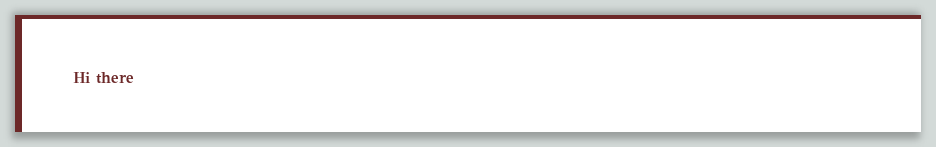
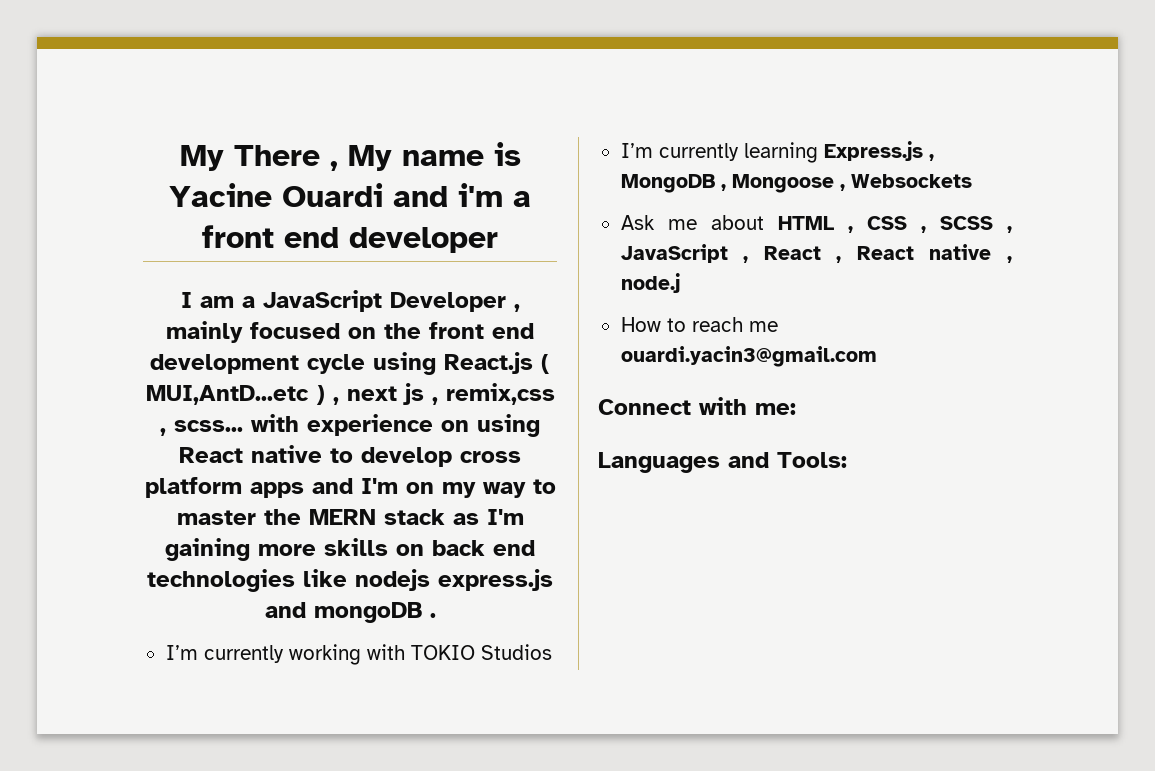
- Hi there
+ My There , My name is Yacine Ouardi and i'm a front end developer
+ I am a JavaScript Developer , mainly focused on the front end development cycle using React.js ( MUI,AntD...etc ) , next js , remix,css , scss... with experience on using React native to develop cross platform apps and I'm on my way to master the MERN stack as I'm gaining more skills on back end technologies like nodejs express.js and mongoDB .
+ I’m currently working with TOKIO Studios
+ I’m currently learning Express.js , MongoDB , Mongoose , Websockets
+ Ask me about HTML , CSS , SCSS , JavaScript , React , React native , node.j
+ How to reach me ouardi.yacin3@gmail.com
+ Connect with me:
+ Languages and Tools:

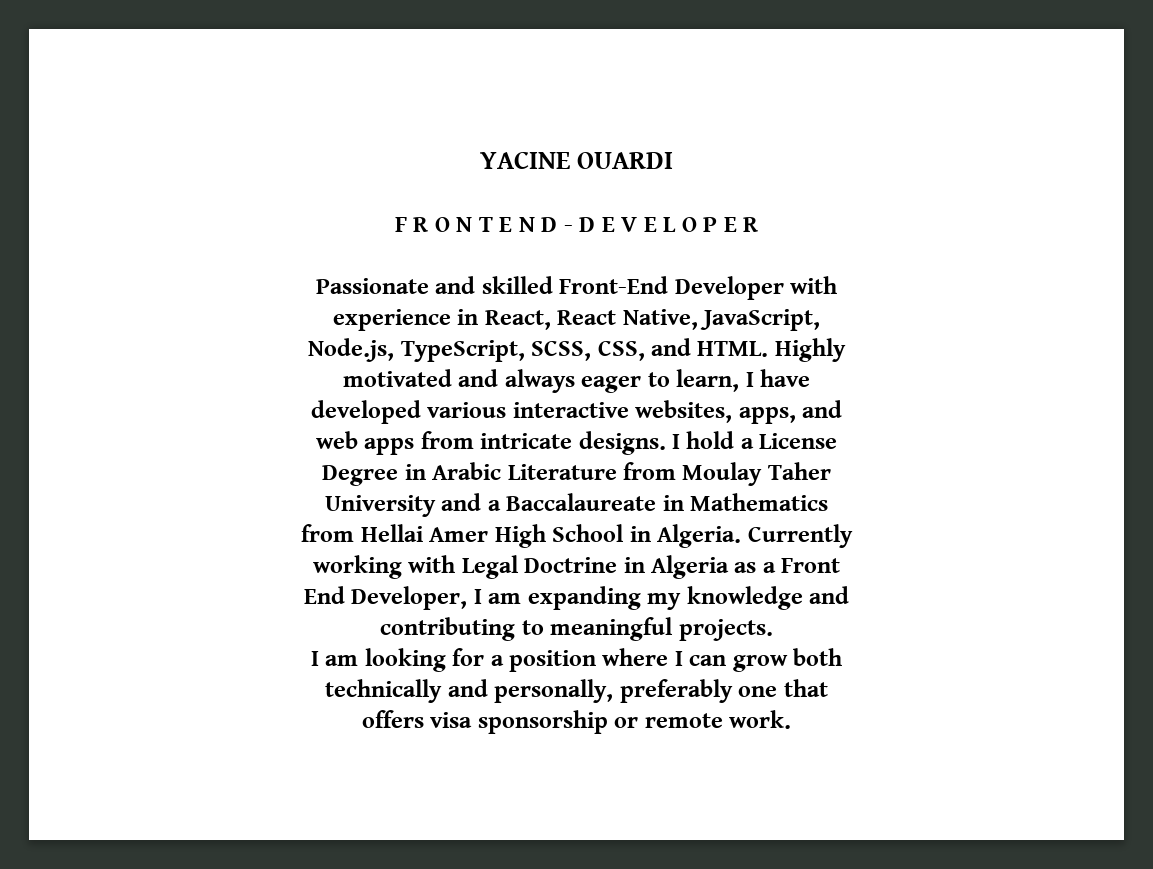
- My There , My name is Yacine Ouardi and i'm a front end developer
- I am a JavaScript Developer , mainly focused on the front end development cycle using React.js ( MUI,AntD...etc ) , next js , remix,css , scss... with experience on using React native to develop cross platform apps and I'm on my way to master the MERN stack as I'm gaining more skills on back end technologies like nodejs express.js and mongoDB .
- I’m currently working with TOKIO Studios
- I’m currently learning Express.js , MongoDB , Mongoose , Websockets
- Ask me about HTML , CSS , SCSS , JavaScript , React , React native , node.j
- How to reach me ouardi.yacin3@gmail.com
- Connect with me:
- Languages and Tools:
+ YACINE OUARDI
+ F R O N T E N D - D E V E L O P E R
+ Passionate and skilled Front-End Developer with
+ experience in React, React Native, JavaScript,
+ Node.js, TypeScript, SCSS, CSS, and HTML. Highly
+ motivated and always eager to learn, I have
+ developed various interactive websites, apps, and
+ web apps from intricate designs. I hold a License
+ Degree in Arabic Literature from Moulay Taher
+ University and a Baccalaureate in Mathematics
+ from Hellai Amer High School in Algeria. Currently
+ working with Legal Doctrine in Algeria as a Front
+ End Developer, I am expanding my knowledge and
+ contributing to meaningful projects.
+ I am looking for a position where I can grow both
+ technically and personally, preferably one that
+ offers visa sponsorship or remote work.

